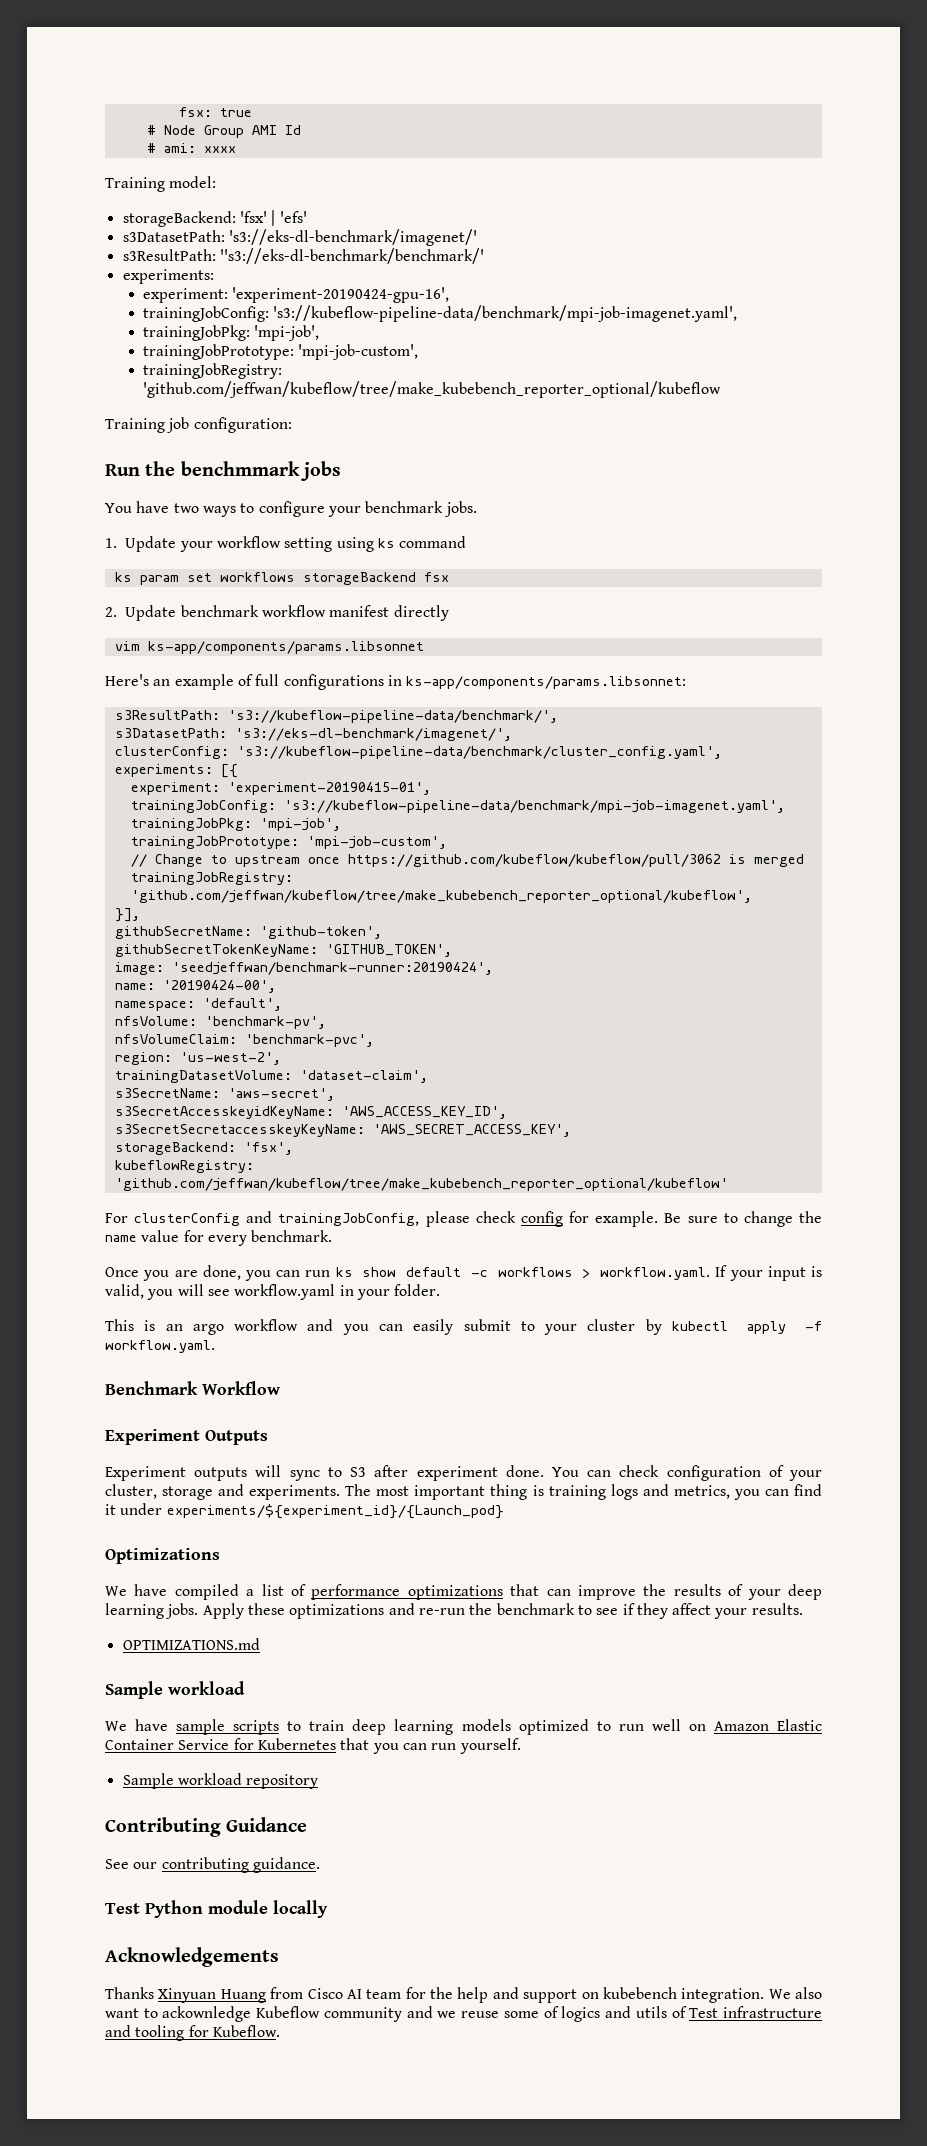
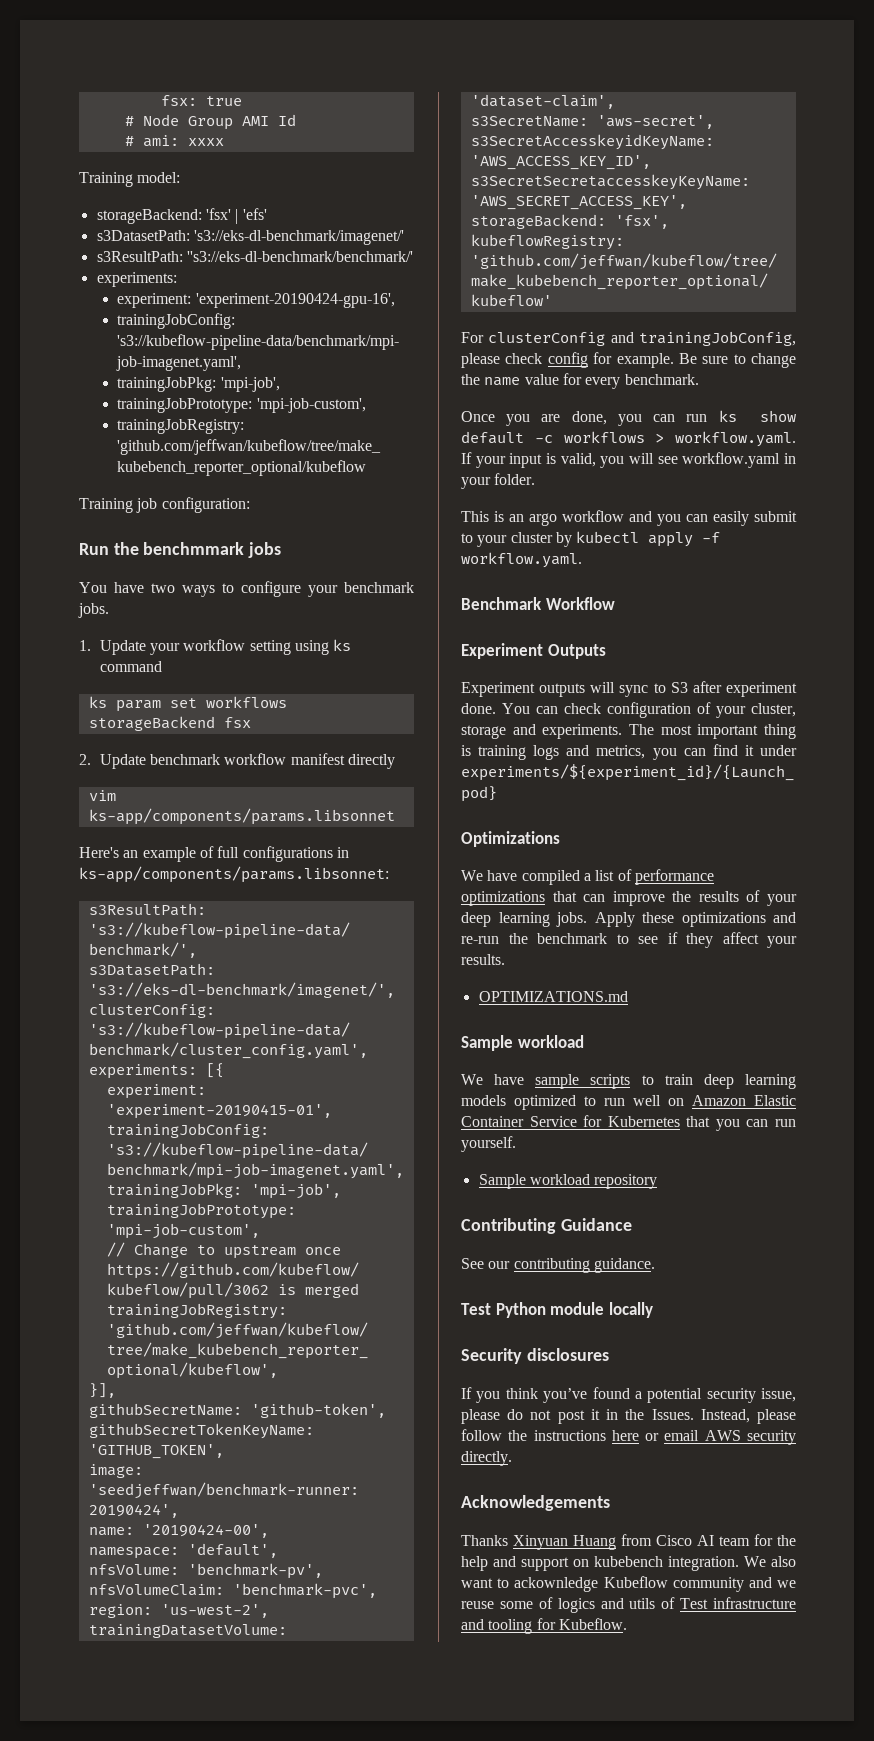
+ Security disclosures
+ If you think you’ve found a potential security issue, please do not post it in the Issues. Instead, please follow the instructions here or email AWS security directly.

